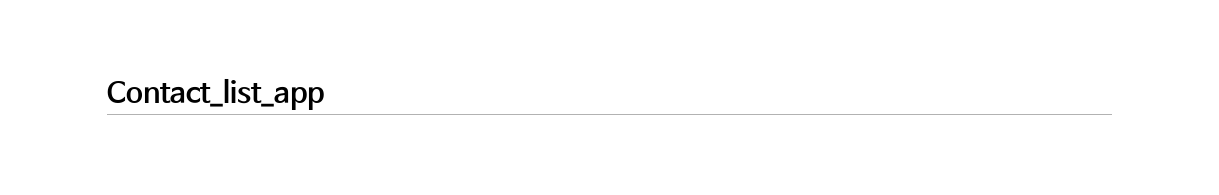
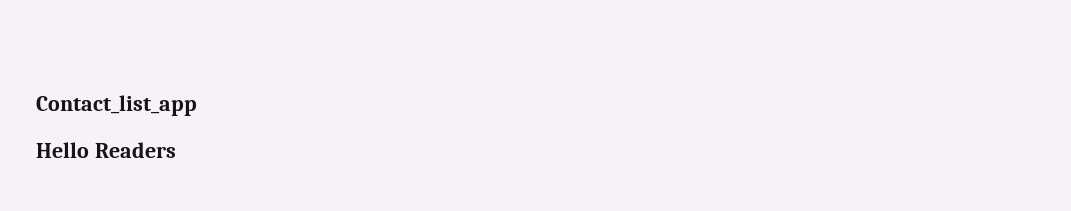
+ Hello Readers

